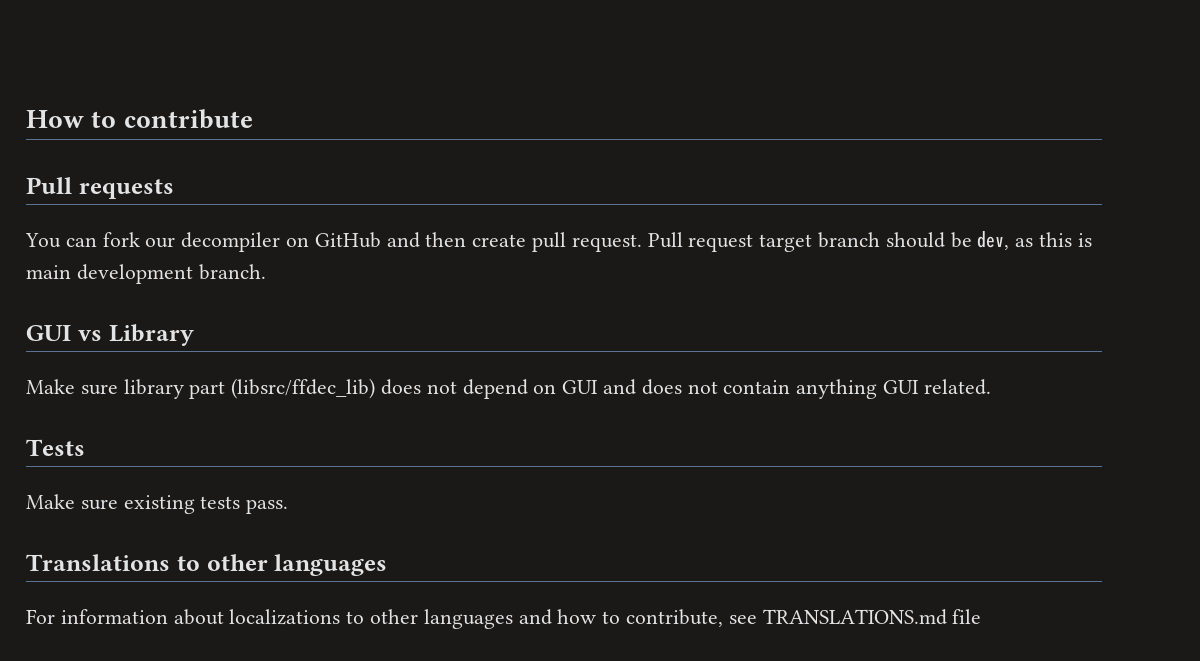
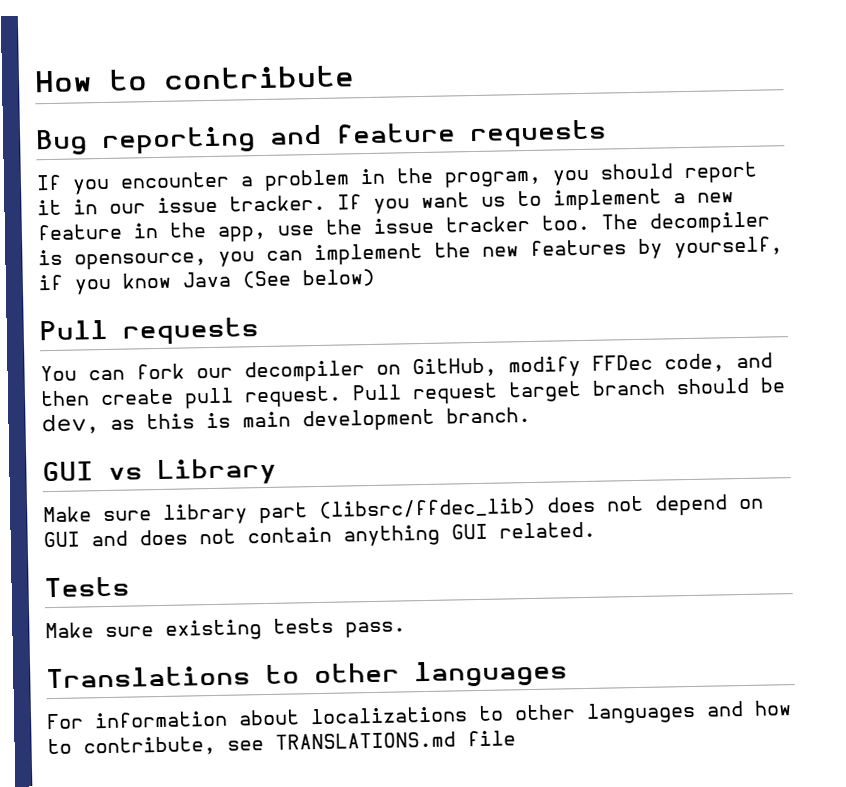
+ Bug reporting and feature requests
+ If you encounter a problem in the program, you should report it in our issue tracker. If you want us to implement a new feature in the app, use the issue tracker too. The decompiler is opensource, you can implement the new features by yourself, if you know Java (See below)
- You can fork our decompiler on GitHub and then create pull request.
+ You can fork our decompiler on GitHub, modify FFDec code, and then create pull request.

